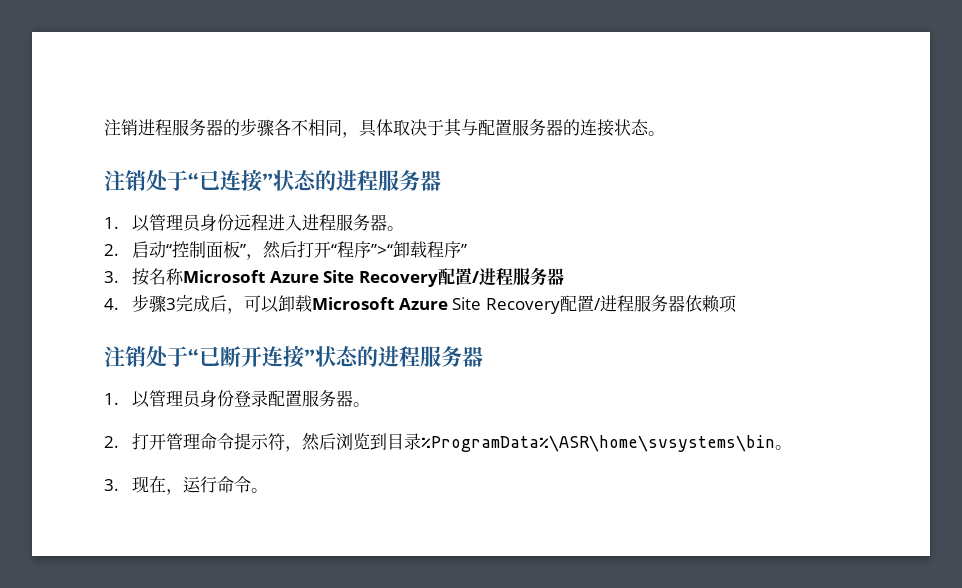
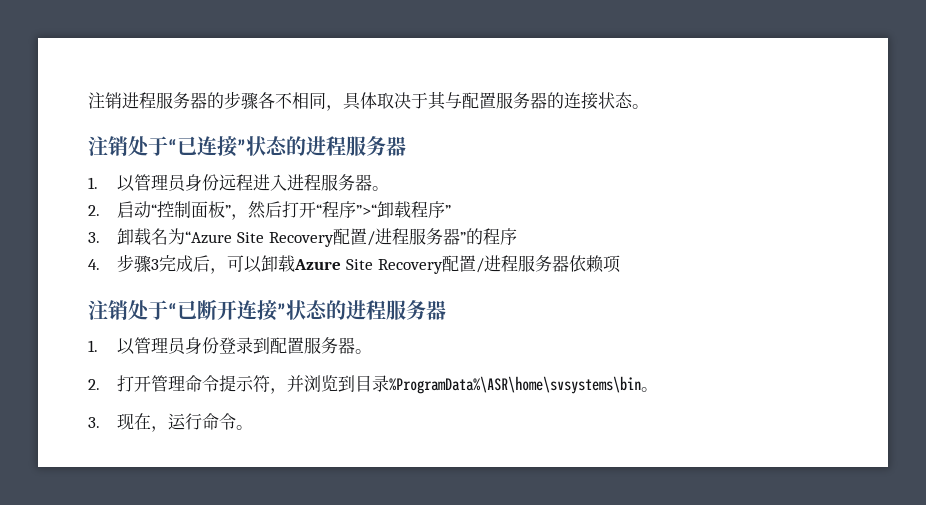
- 3.按名称Microsoft Azure Site Recovery配置/进程服务器
+ 3.卸载名为“Azure Site Recovery配置/进程服务器”的程序
- 4.步骤3完成后，可以卸载Microsoft Azure Site Recovery配置/进程服务器依赖项
+ 4.步骤3完成后，可以卸载Azure Site Recovery配置/进程服务器依赖项
- 1.以管理员身份登录配置服务器。
+ 1.以管理员身份登录到配置服务器。
- 2.打开管理命令提示符，然后浏览到目录%ProgramData%\ASR\home\svsystems\bin。
+ 2.打开管理命令提示符，并浏览到目录%ProgramData%\ASR\home\svsystems\bin。

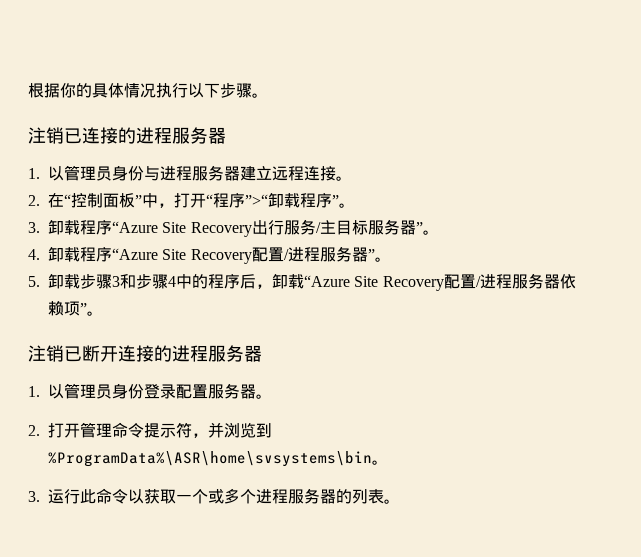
- 注销进程服务器的步骤各不相同，具体取决于其与配置服务器的连接状态。
- 注销处于“已连接”状态的进程服务器
- 1.以管理员身份远程进入进程服务器。
- 2.启动“控制面板”，然后打开“程序”>“卸载程序”
+ 根据你的具体情况执行以下步骤。
+ 注销已连接的进程服务器
+ 1.以管理员身份与进程服务器建立远程连接。
+ 2.在“控制面板”中，打开“程序”>“卸载程序”。
- 3.卸载名为“Azure Site Recovery配置/进程服务器”的程序
- 4.步骤3完成后，可以卸载Azure Site Recovery配置/进程服务器依赖项
- 注销处于“已断开连接”状态的进程服务器
+ 3.卸载程序“Azure Site Recovery出行服务/主目标服务器”。
+ 4.卸载程序“Azure Site Recovery配置/进程服务器”。
+ 5.卸载步骤3和步骤4中的程序后，卸载“Azure Site Recovery配置/进程服务器依赖项”。
+ 注销已断开连接的进程服务器
- 1.以管理员身份登录到配置服务器。
+ 1.以管理员身份登录配置服务器。
- 2.打开管理命令提示符，并浏览到目录%ProgramData%\ASR\home\svsystems\bin。
+ 2.打开管理命令提示符，并浏览到%ProgramData%\ASR\home\svsystems\bin。
- 3.现在，运行命令。
+ 3.运行此命令以获取一个或多个进程服务器的列表。

